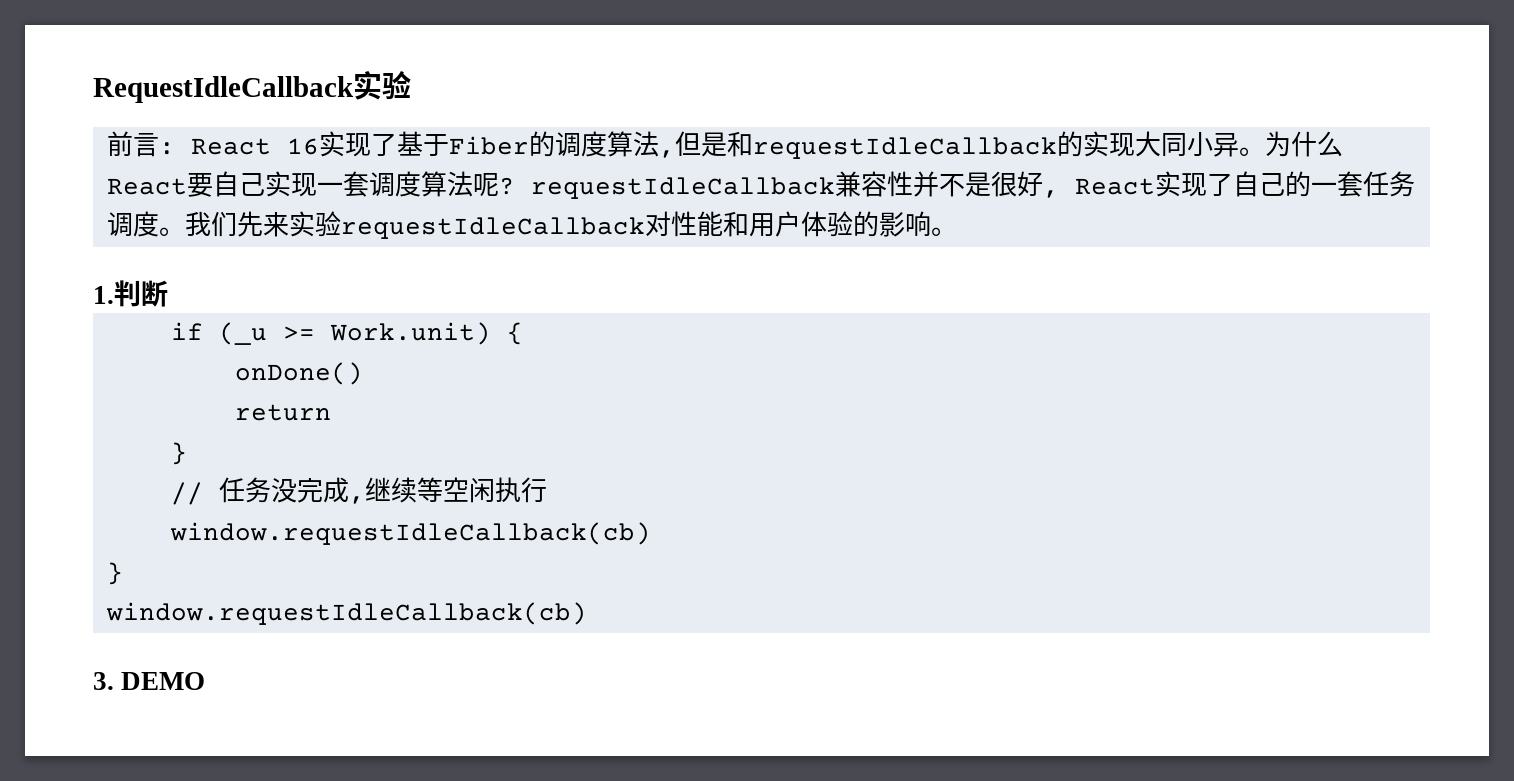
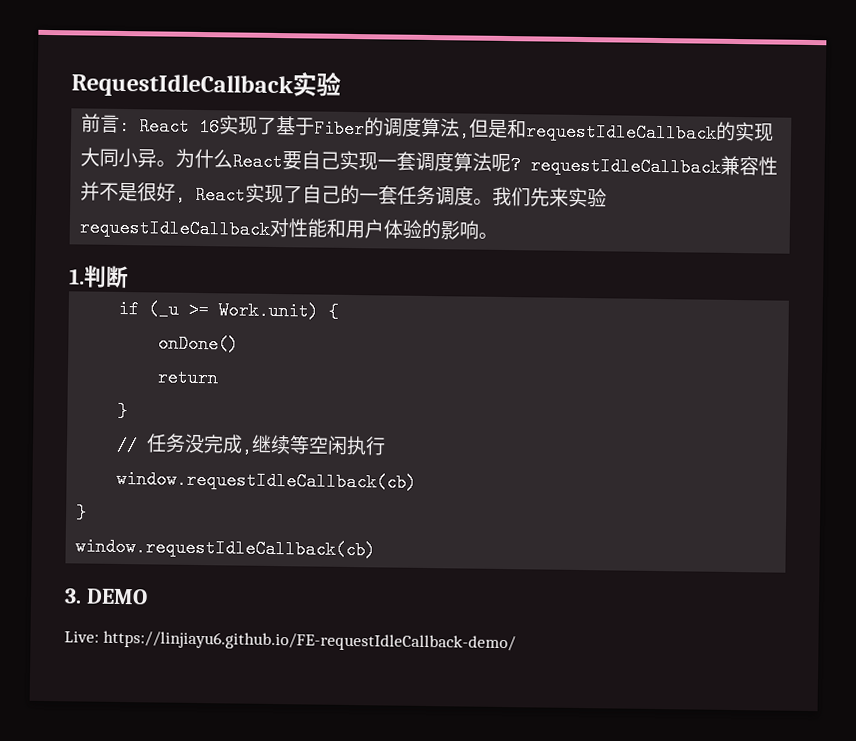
+ Live: https://linjiayu6.github.io/FE-requestIdleCallback-demo/

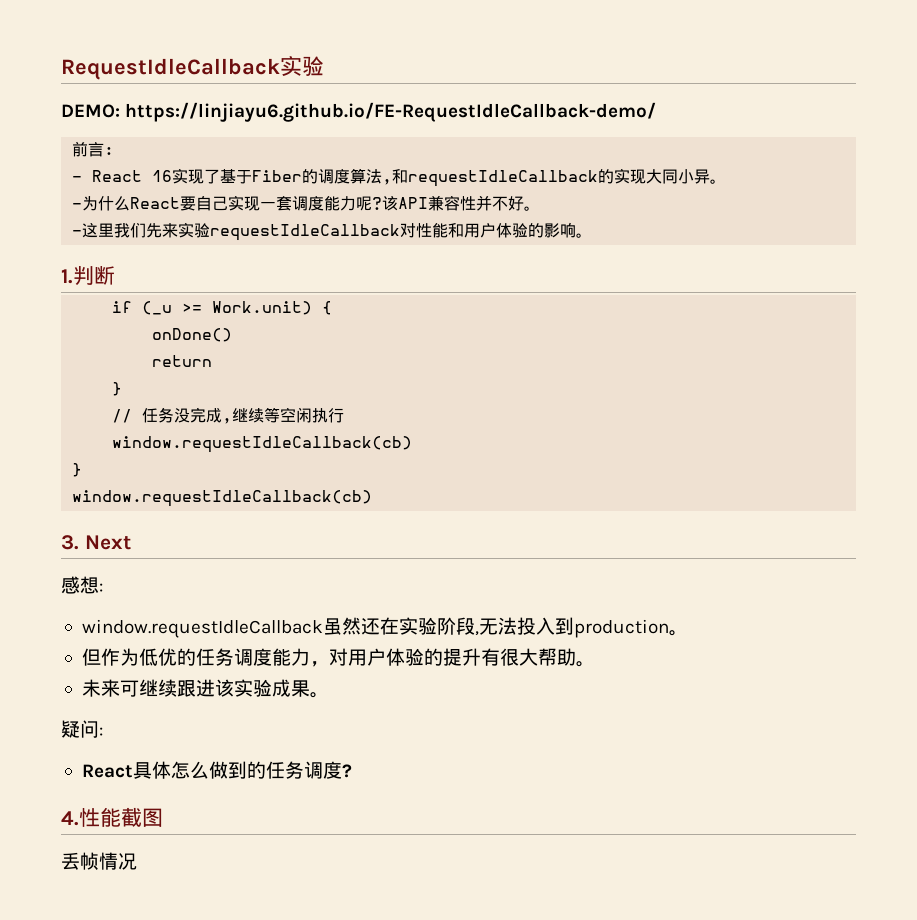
+ DEMO: https://linjiayu6.github.io/FE-RequestIdleCallback-demo/
- 前言: React 16实现了基于Fiber的调度算法,但是和requestIdleCallback的实现大同小异。为什么React要自己实现一套调度算法呢? requestIdleCallback兼容性并不是很好, React实现了自己的一套任务调度。我们先来实验requestIdleCallback对性能和用户体验的影响。
+ 前言:
+ - React 16实现了基于Fiber的调度算法,和requestIdleCallback的实现大同小异。
+ -为什么React要自己实现一套调度能力呢?该API兼容性并不好。
+ -这里我们先来实验requestIdleCallback对性能和用户体验的影响。
- 3. DEMO
- Live: https://linjiayu6.github.io/FE-requestIdleCallback-demo/
+ 3. Next
+ 感想:
+ window.requestIdleCallback虽然还在实验阶段,无法投入到production。
+ 但作为低优的任务调度能力，对用户体验的提升有很大帮助。
+ 未来可继续跟进该实验成果。
+ 疑问:
+ React具体怎么做到的任务调度?
+ 4.性能截图
+ 丢帧情况

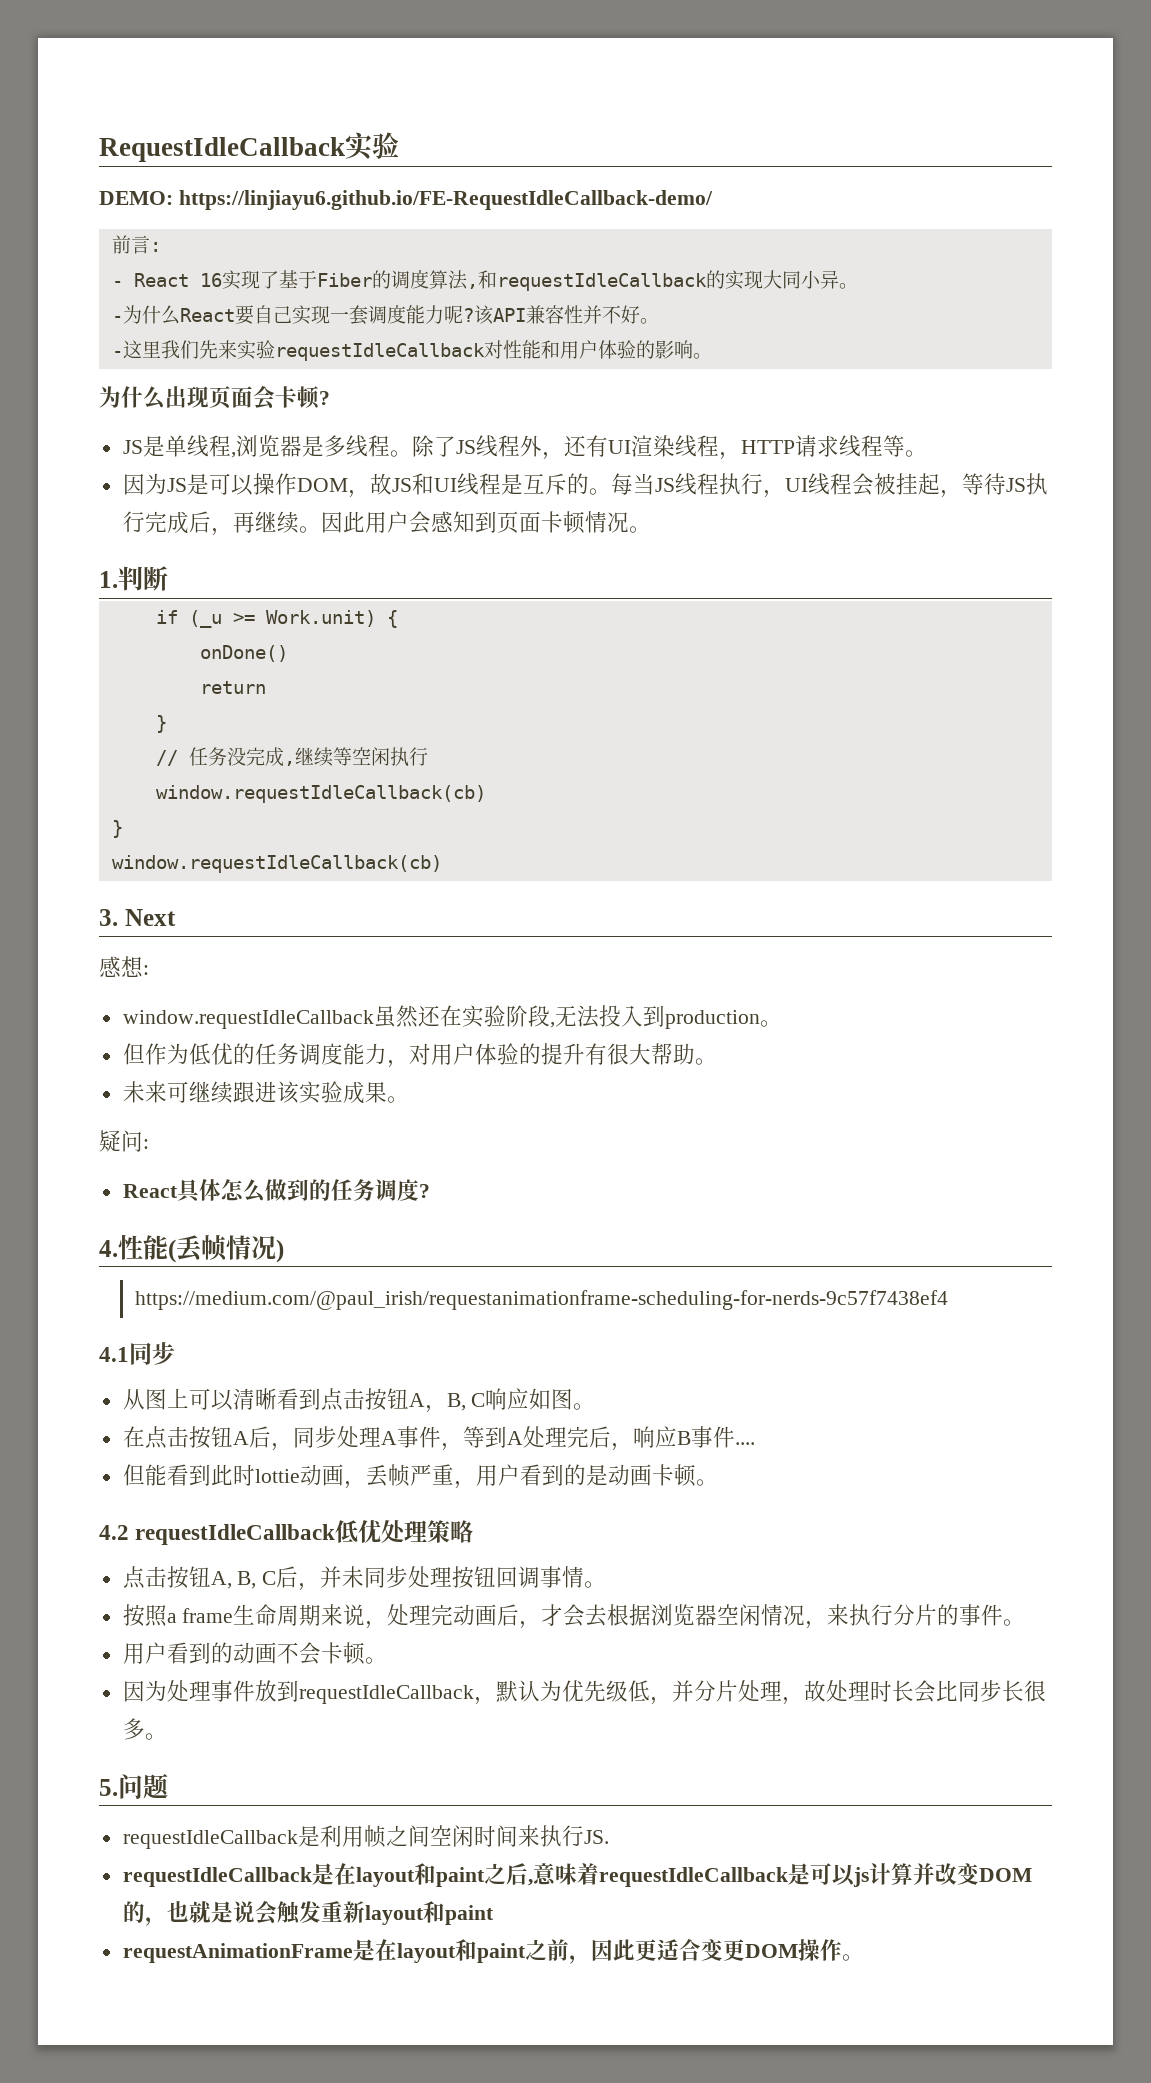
+ 为什么出现页面会卡顿?
+ JS是单线程,浏览器是多线程。除了JS线程外，还有UI渲染线程，HTTP请求线程等。
+ 因为JS是可以操作DOM，故JS和UI线程是互斥的。每当JS线程执行，UI线程会被挂起，等待JS执行完成后，再继续。因此用户会感知到页面卡顿情况。
- 4.性能截图
- 丢帧情况
+ 4.性能(丢帧情况)
+ https://medium.com/@paul_irish/requestanimationframe-scheduling-for-nerds-9c57f7438ef4
+ 4.1同步
+ 从图上可以清晰看到点击按钮A，B, C响应如图。
+ 在点击按钮A后，同步处理A事件，等到A处理完后，响应B事件....
+ 但能看到此时lottie动画，丢帧严重，用户看到的是动画卡顿。
+ 4.2 requestIdleCallback低优处理策略
+ 点击按钮A, B, C后，并未同步处理按钮回调事情。
+ 按照a frame生命周期来说，处理完动画后，才会去根据浏览器空闲情况，来执行分片的事件。
+ 用户看到的动画不会卡顿。
+ 因为处理事件放到requestIdleCallback，默认为优先级低，并分片处理，故处理时长会比同步长很多。
+ 5.问题
+ requestIdleCallback是利用帧之间空闲时间来执行JS.
+ requestIdleCallback是在layout和paint之后,意味着requestIdleCallback是可以js计算并改变DOM的，也就是说会触发重新layout和paint
+ requestAnimationFrame是在layout和paint之前，因此更适合变更DOM操作。

